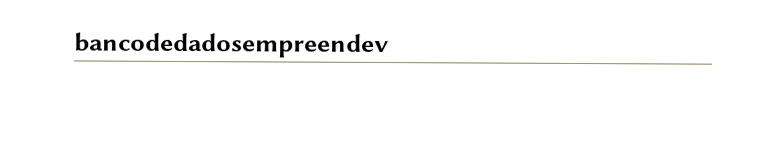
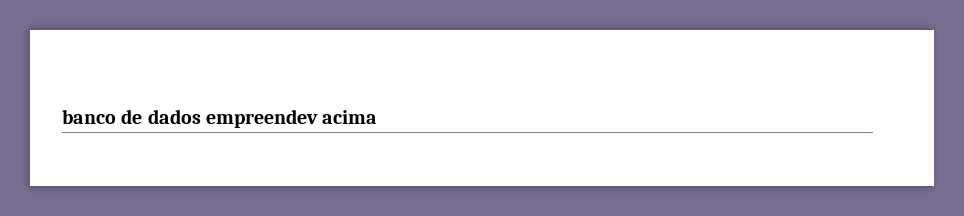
- bancodedadosempreendev
+ banco de dados empreendev acima

